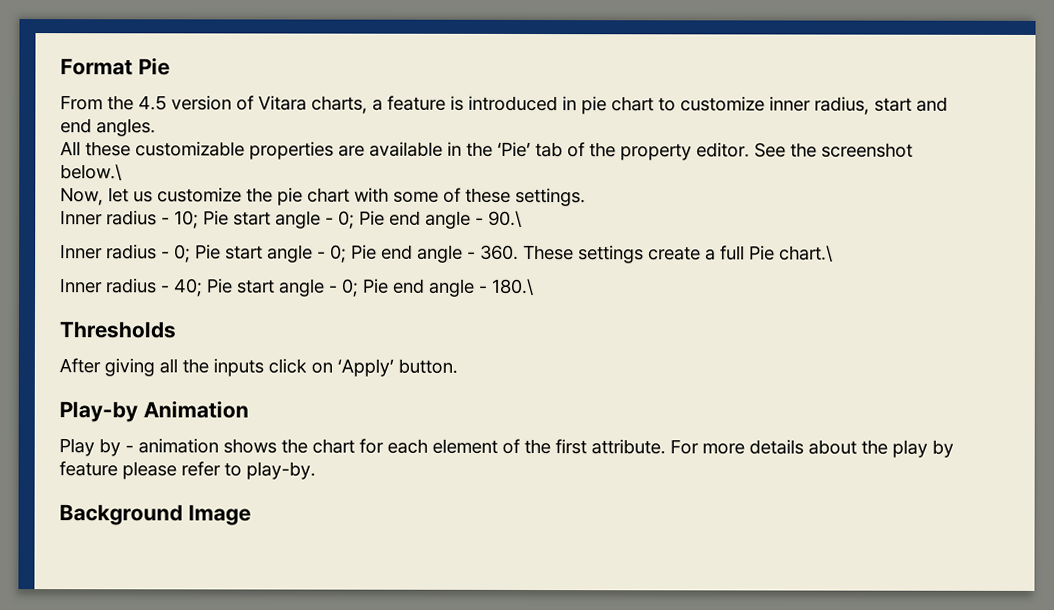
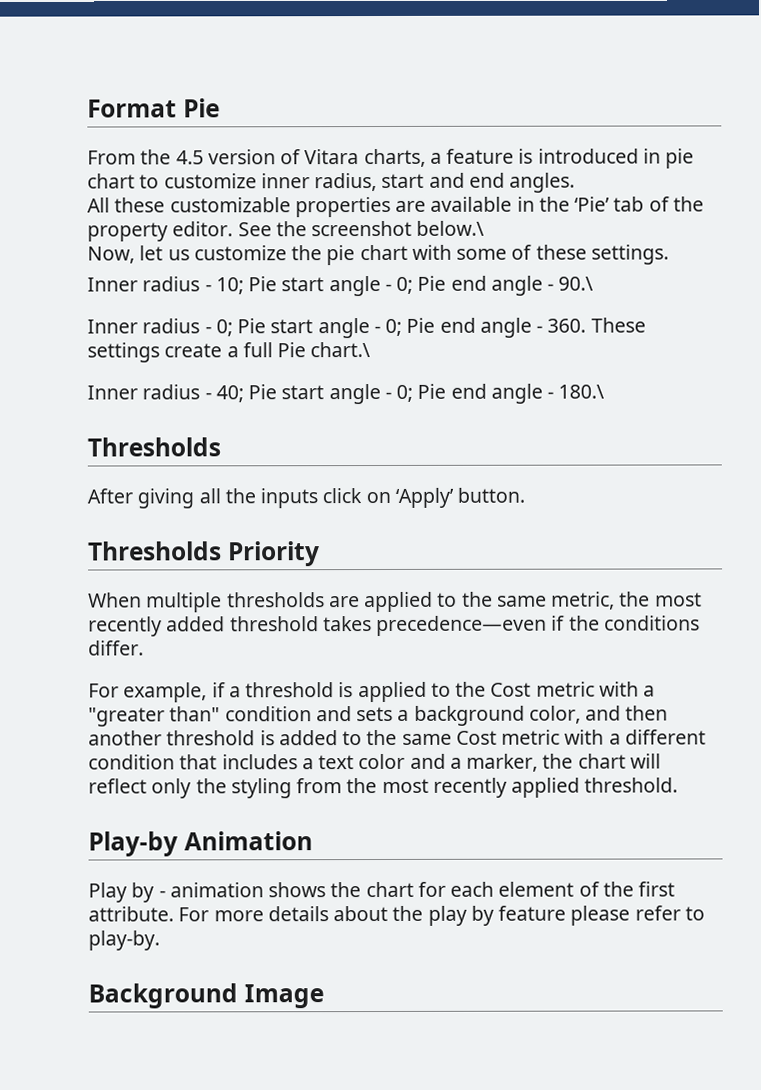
+ Thresholds Priority
+ When multiple thresholds are applied to the same metric, the most recently added threshold takes precedence—even if the conditions differ.
+ For example, if a threshold is applied to the Cost metric with a "greater than" condition and sets a background color, and then another threshold is added to the same Cost metric with a different condition that includes a text color and a marker, the chart will reflect only the styling from the most recently applied threshold.

